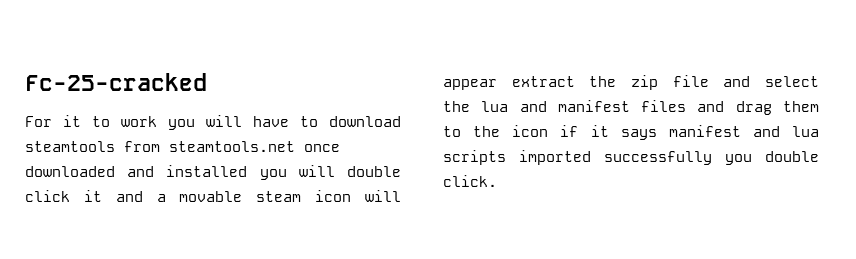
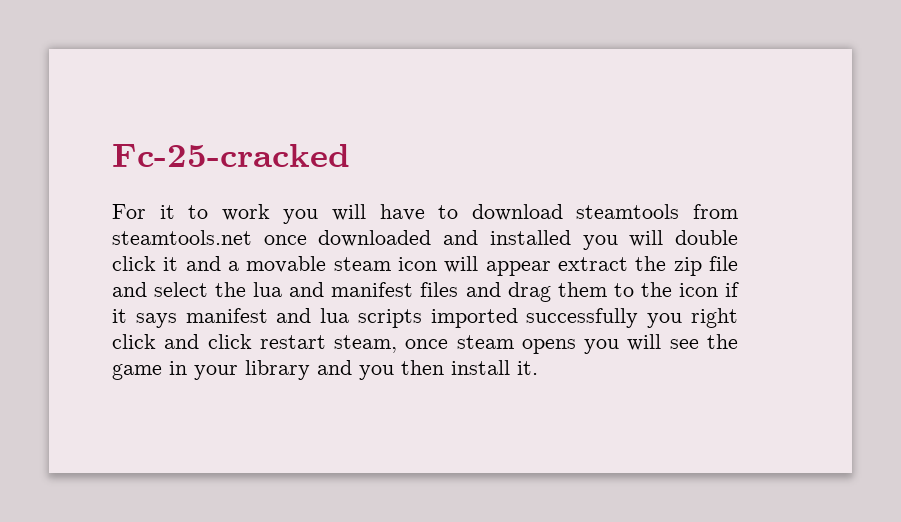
- For it to work you will have to download steamtools from steamtools.net once downloaded and installed you will double click it and a movable steam icon will appear extract the zip file and select the lua and manifest files and drag them to the icon if it says manifest and lua scripts imported successfully you double click.
+ For it to work you will have to download steamtools from steamtools.net once downloaded and installed you will double click it and a movable steam icon will appear extract the zip file and select the lua and manifest files and drag them to the icon if it says manifest and lua scripts imported successfully you right click and click restart steam, once steam opens you will see the game in your library and you then install it.

